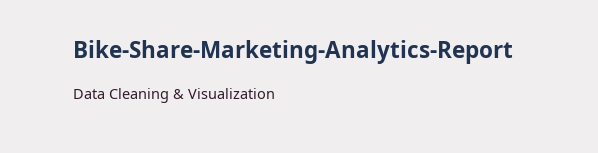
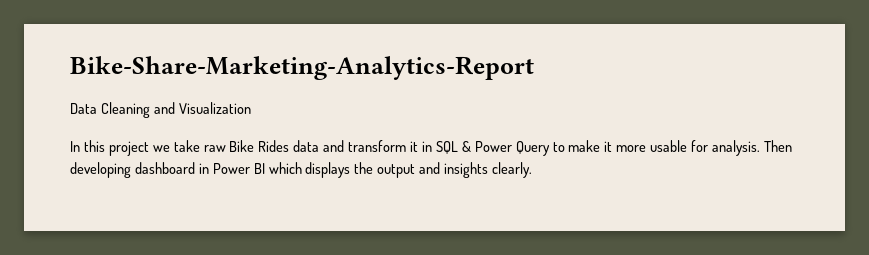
- Data Cleaning & Visualization
+ Data Cleaning and Visualization
+ In this project we take raw Bike Rides data and transform it in SQL & Power Query to make it more usable for analysis. Then developing dashboard in Power BI which displays the output and insights clearly.

